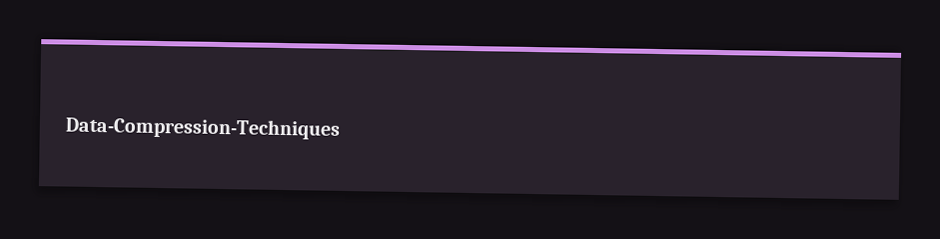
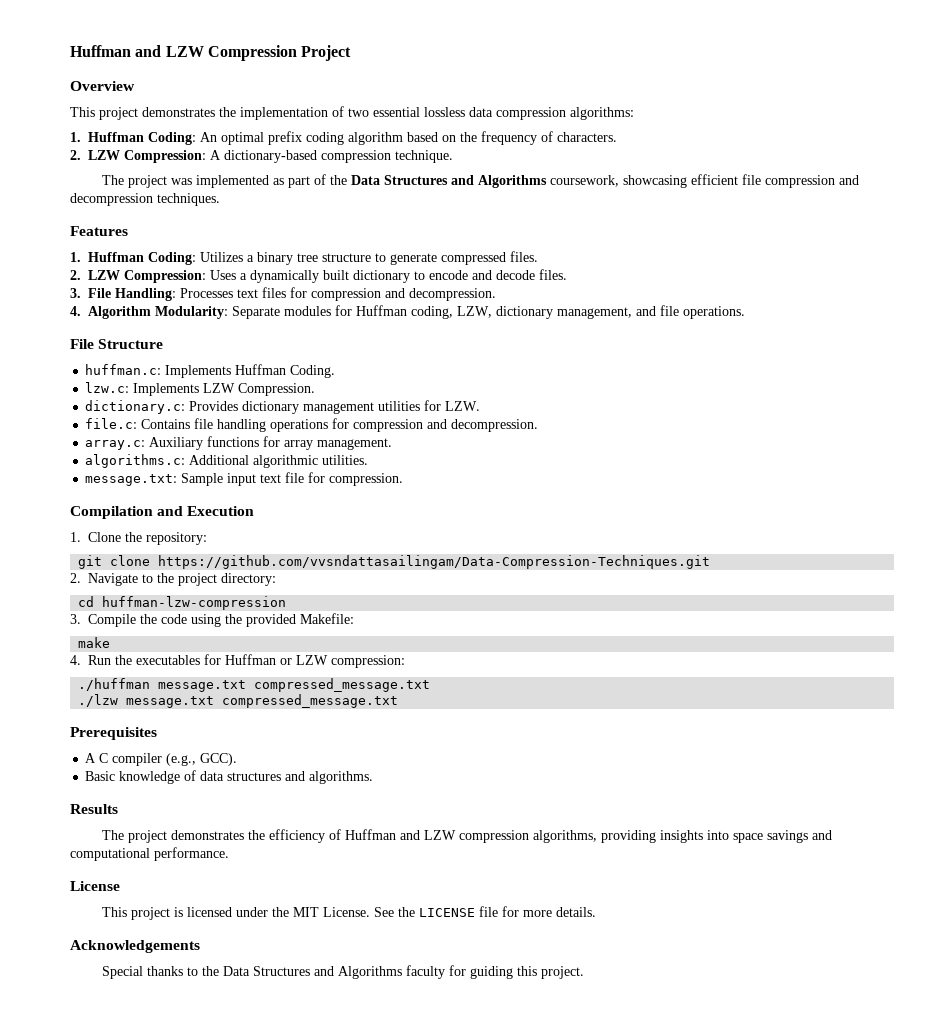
- Data-Compression-Techniques
+ Huffman and LZW Compression Project
+ Overview
+ This project demonstrates the implementation of two essential lossless data compression algorithms:
+ 1. Huffman Coding: An optimal prefix coding algorithm based on the frequency of characters.
+ 2. LZW Compression: A dictionary-based compression technique.
+ The project was implemented as part of the Data Structures and Algorithms coursework, showcasing efficient file compression and decompression techniques.
+ Features
+ 1. Huffman Coding: Utilizes a binary tree structure to generate compressed files.
+ 2. LZW Compression: Uses a dynamically built dictionary to encode and decode files.
+ 3. File Handling: Processes text files for compression and decompression.
+ 4. Algorithm Modularity: Separate modules for Huffman coding, LZW, dictionary management, and file operations.
+ File Structure
+ huffman.c: Implements Huffman Coding.
+ lzw.c: Implements LZW Compression.
+ dictionary.c: Provides dictionary management utilities for LZW.
+ file.c: Contains file handling operations for compression and decompression.
+ array.c: Auxiliary functions for array management.
+ algorithms.c: Additional algorithmic utilities.
+ message.txt: Sample input text file for compression.
+ Compilation and Execution
+ 1. Clone the repository:
+ git clone https://github.com/vvsndattasailingam/Data-Compression-Techniques.git
+ 2. Navigate to the project directory:
+ cd huffman-lzw-compression
+ 3. Compile the code using the provided Makefile:
+ make
+ 4. Run the executables for Huffman or LZW compression:
+ ./huffman message.txt compressed_message.txt
+ ./lzw message.txt compressed_message.txt
+ Prerequisites
+ A C compiler (e.g., GCC).
+ Basic knowledge of data structures and algorithms.
+ Results
+ The project demonstrates the efficiency of Huffman and LZW compression algorithms, providing insights into space savings and computational performance.
+ License
+ This project is licensed under the MIT License. See the LICENSE file for more details.
+ Acknowledgements
+ Special thanks to the Data Structures and Algorithms faculty for guiding this project.

